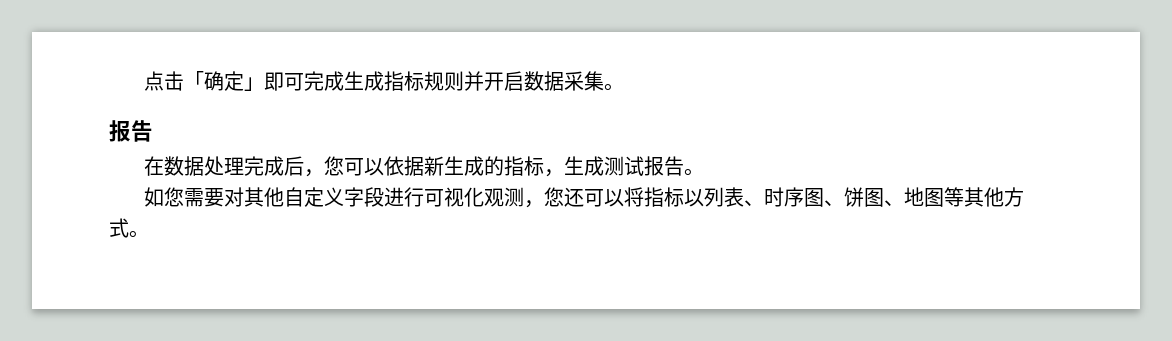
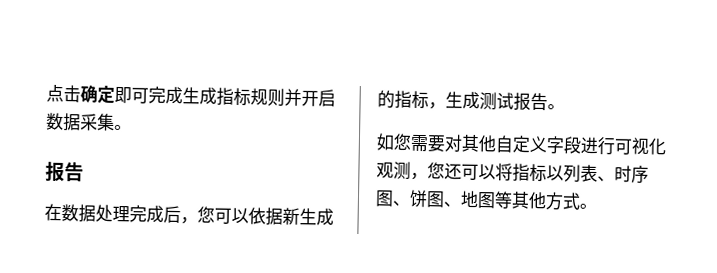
- 点击「确定」即可完成生成指标规则并开启数据采集。
+ 点击确定即可完成生成指标规则并开启数据采集。

